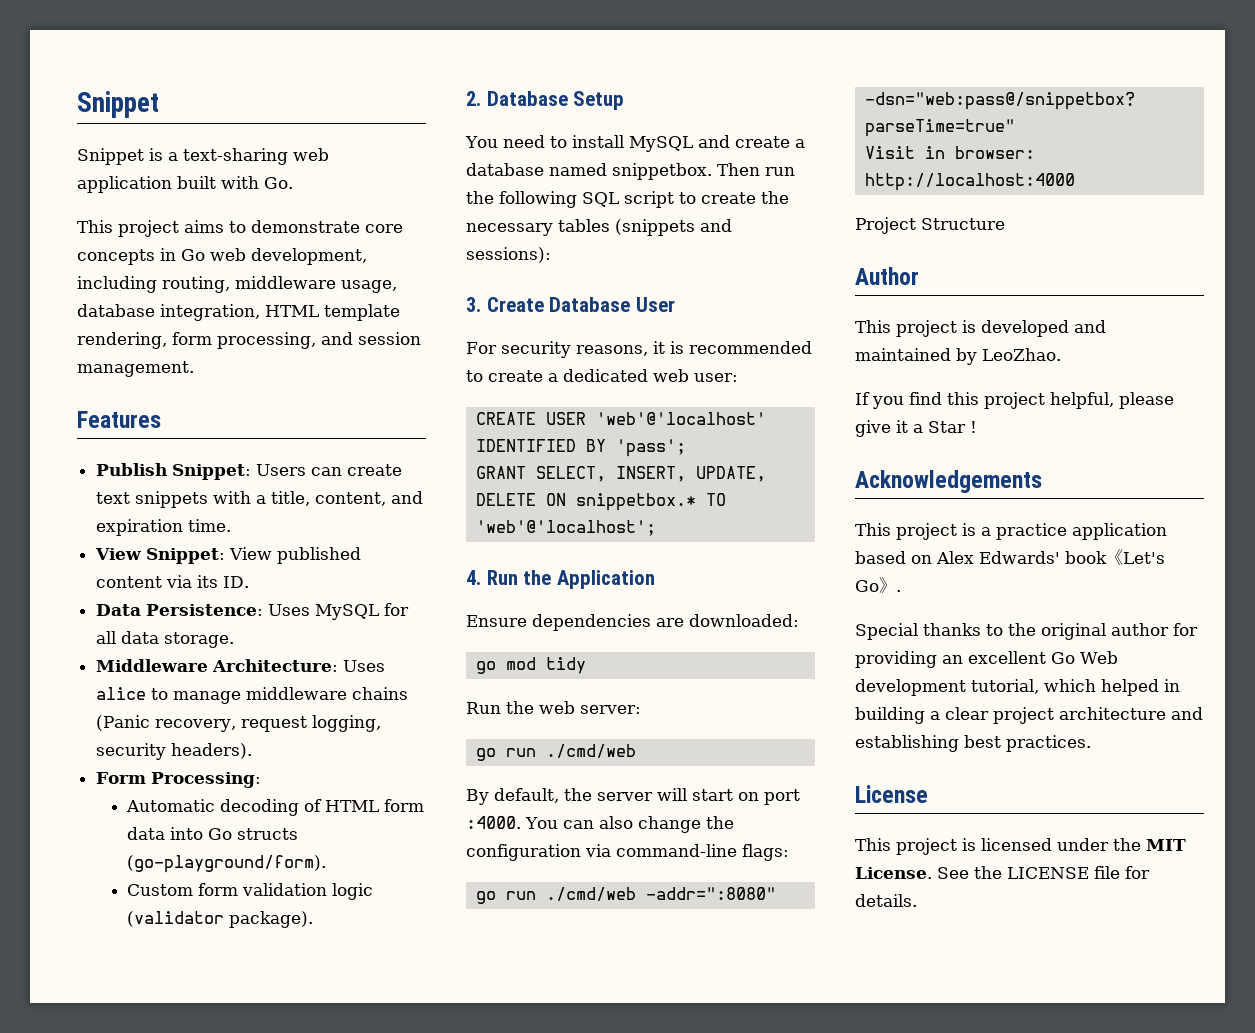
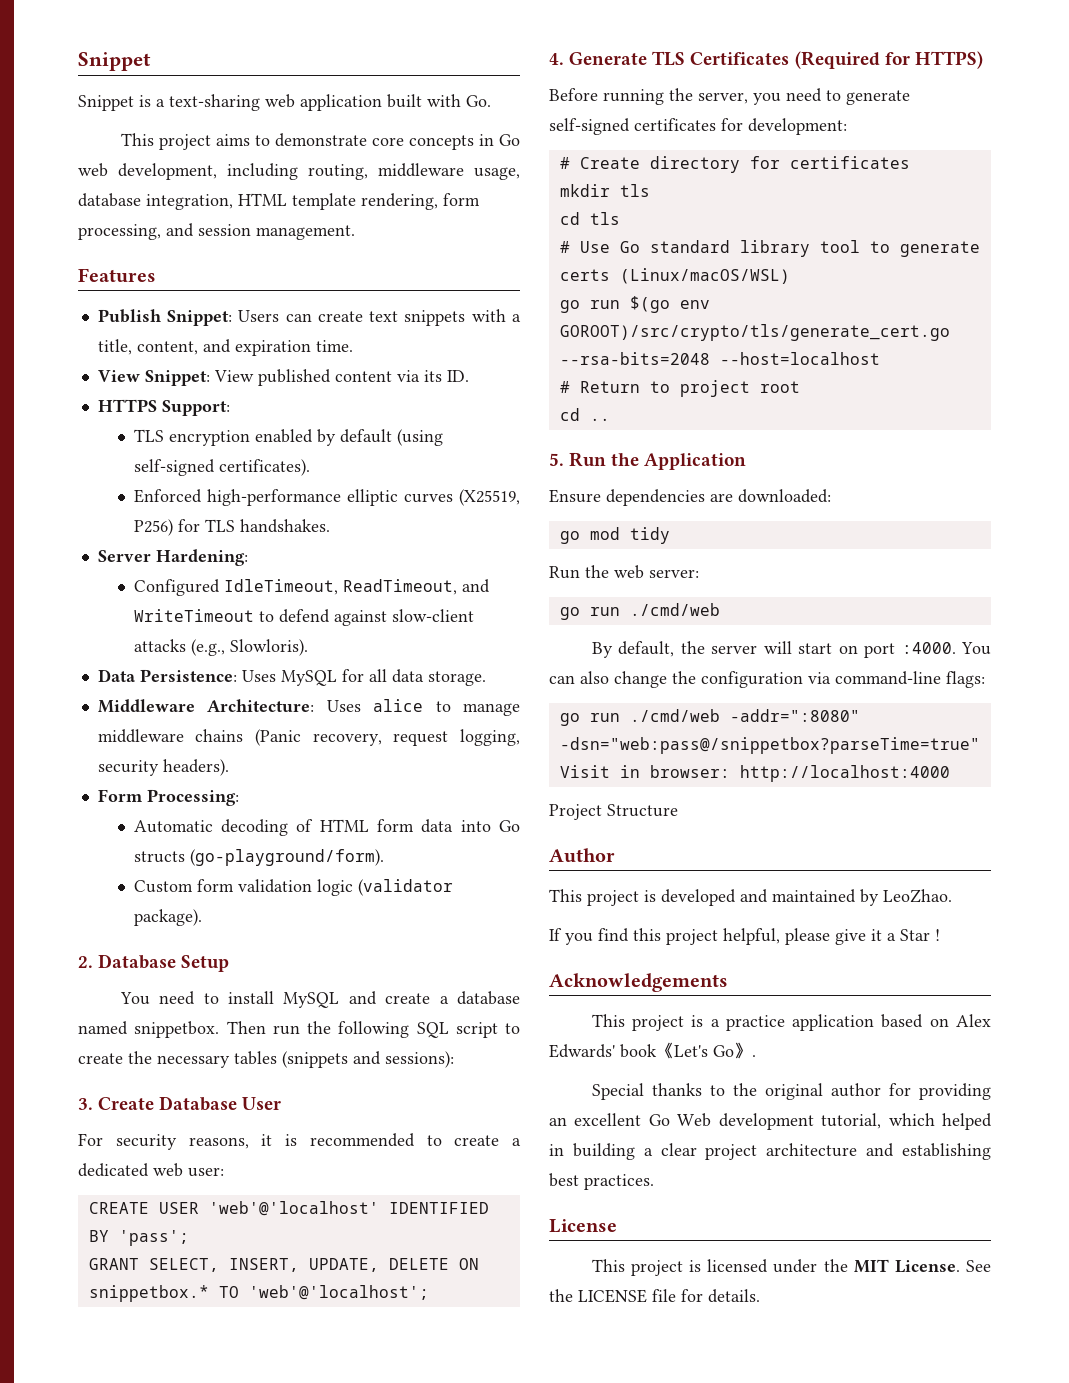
+ HTTPS Support:
+ TLS encryption enabled by default (using self-signed certificates).
+ Enforced high-performance elliptic curves (X25519, P256) for TLS handshakes.
+ Server Hardening:
+ Configured IdleTimeout, ReadTimeout, and WriteTimeout to defend against slow-client attacks (e.g., Slowloris).
- 4. Run the Application
+ 4. Generate TLS Certificates (Required for HTTPS)
+ Before running the server, you need to generate self-signed certificates for development:
+ # Create directory for certificates
+ mkdir tls
+ cd tls
+ # Use Go standard library tool to generate certs (Linux/macOS/WSL)
+ go run $(go env GOROOT)/src/crypto/tls/generate_cert.go --rsa-bits=2048 --host=localhost
+ # Return to project root
+ cd ..
+ 5. Run the Application

